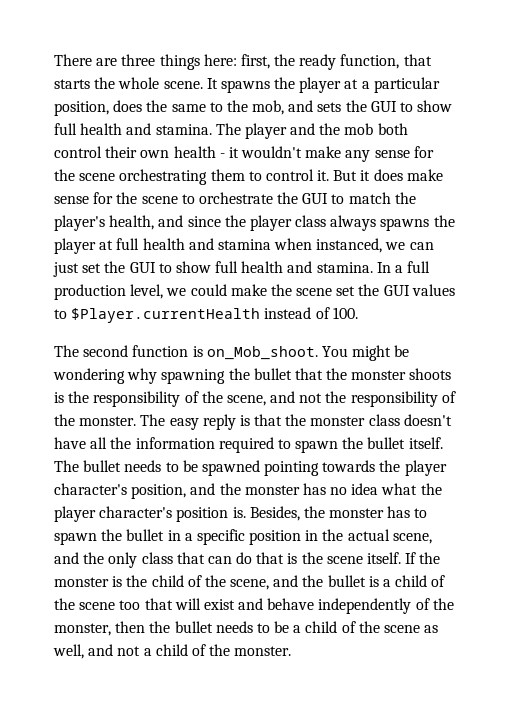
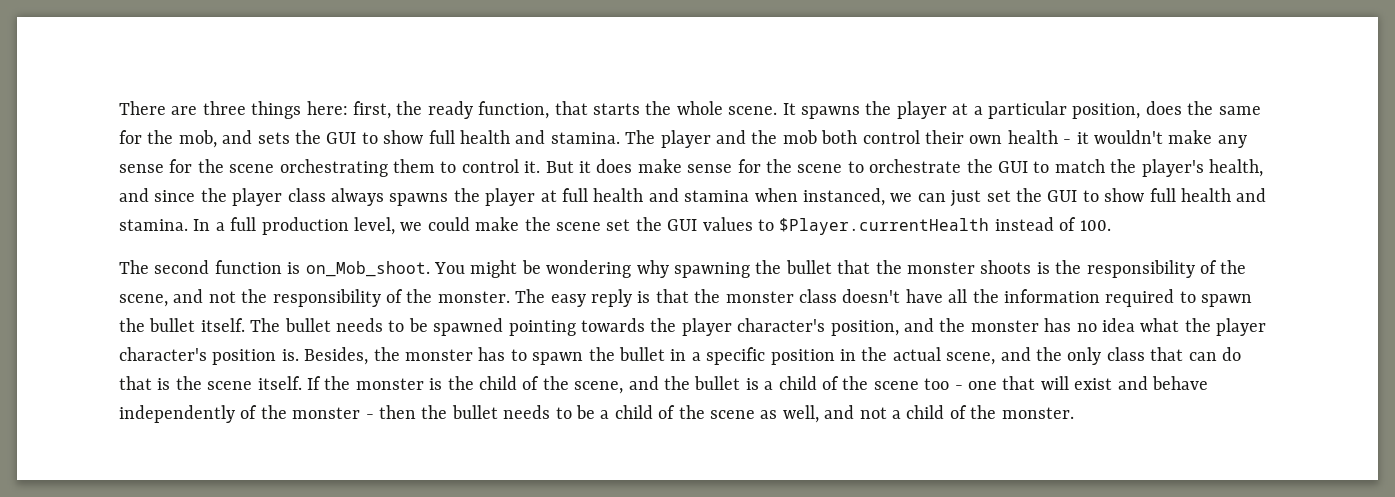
- It spawns the player at a particular position, does the same to the mob, and sets the GUI to show full health and stamina.
+ It spawns the player at a particular position, does the same for the mob, and sets the GUI to show full health and stamina.
- If the monster is the child of the scene, and the bullet is a child of the scene too that will exist and behave independently of the monster, then the bullet needs to be a child of the scene as well, and not a child of the monster.
+ If the monster is the child of the scene, and the bullet is a child of the scene too - one that will exist and behave independently of the monster - then the bullet needs to be a child of the scene as well, and not a child of the monster.

